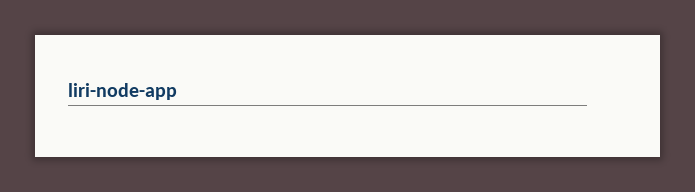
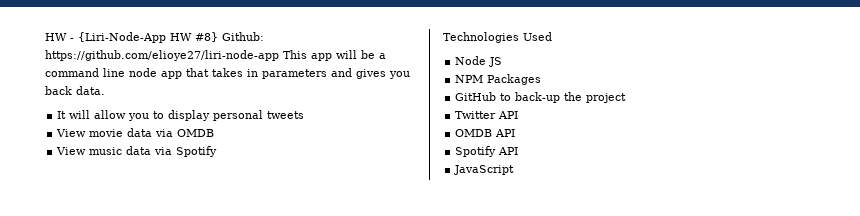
- liri-node-app
+ HW - {Liri-Node-App HW #8} Github: https://github.com/elioye27/liri-node-app This app will be a command line node app that takes in parameters and gives you back data.
+ It will allow you to display personal tweets
+ View movie data via OMDB
+ View music data via Spotify
+ Technologies Used
+ Node JS
+ NPM Packages
+ GitHub to back-up the project
+ Twitter API
+ OMDB API
+ Spotify API
+ JavaScript

